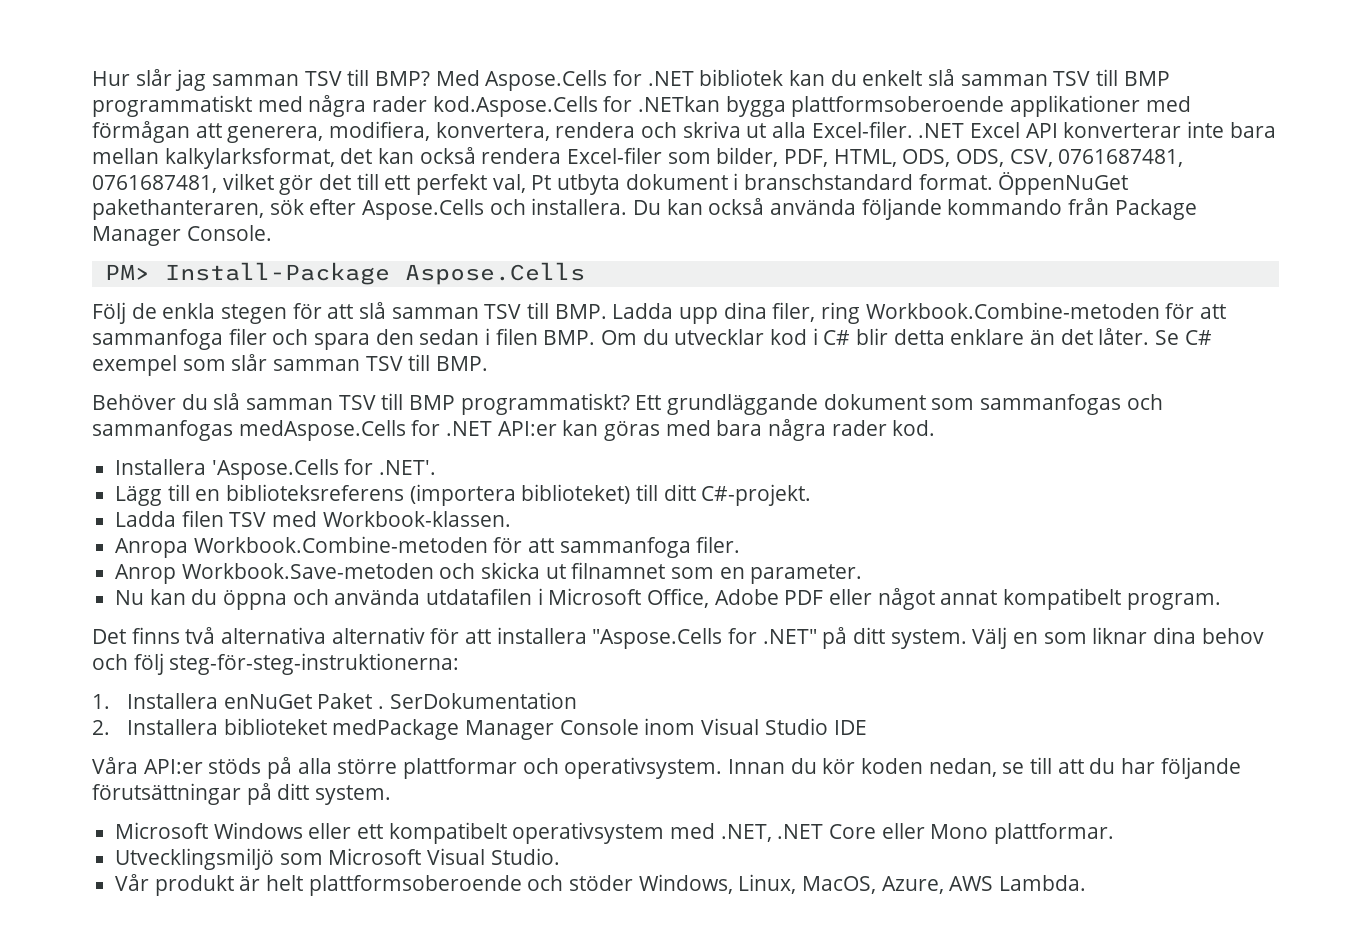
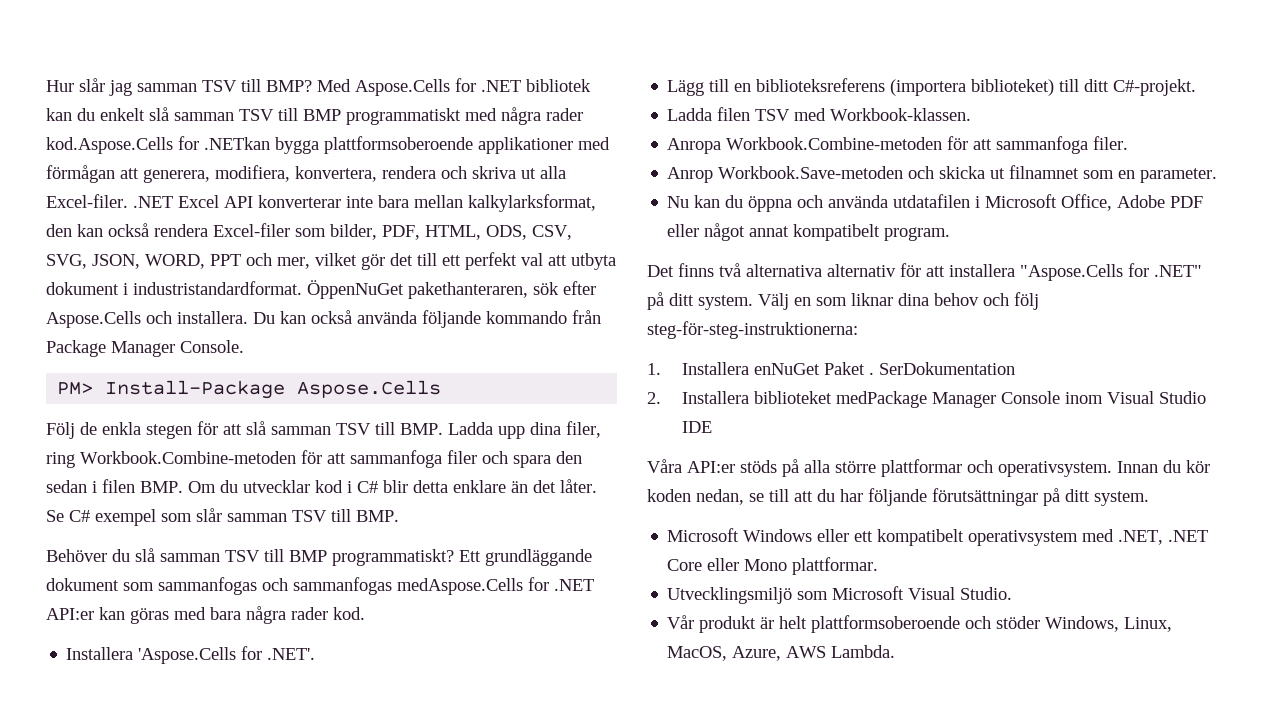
- Med Aspose.Cells for .NET bibliotek kan du enkelt slå samman TSV till BMP programmatiskt med några rader kod.Aspose.Cells for .NETkan bygga plattformsoberoende applikationer med förmågan att generera, modifiera, konvertera, rendera och skriva ut alla Excel-filer. .NET Excel API konverterar inte bara mellan kalkylarksformat, det kan också rendera Excel-filer som bilder, PDF, HTML, ODS, ODS, CSV, 0761687481, 0761687481, vilket gör det till ett perfekt val, Pt utbyta dokument i branschstandard format.
+ Med Aspose.Cells for .NET bibliotek kan du enkelt slå samman TSV till BMP programmatiskt med några rader kod.Aspose.Cells for .NETkan bygga plattformsoberoende applikationer med förmågan att generera, modifiera, konvertera, rendera och skriva ut alla Excel-filer. .NET Excel API konverterar inte bara mellan kalkylarksformat, den kan också rendera Excel-filer som bilder, PDF, HTML, ODS, CSV, SVG, JSON, WORD, PPT och mer, vilket gör det till ett perfekt val att utbyta dokument i industristandardformat.

